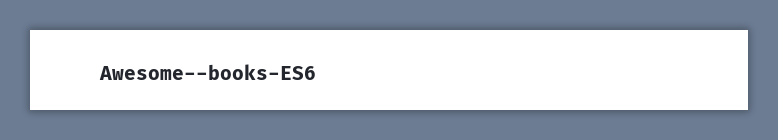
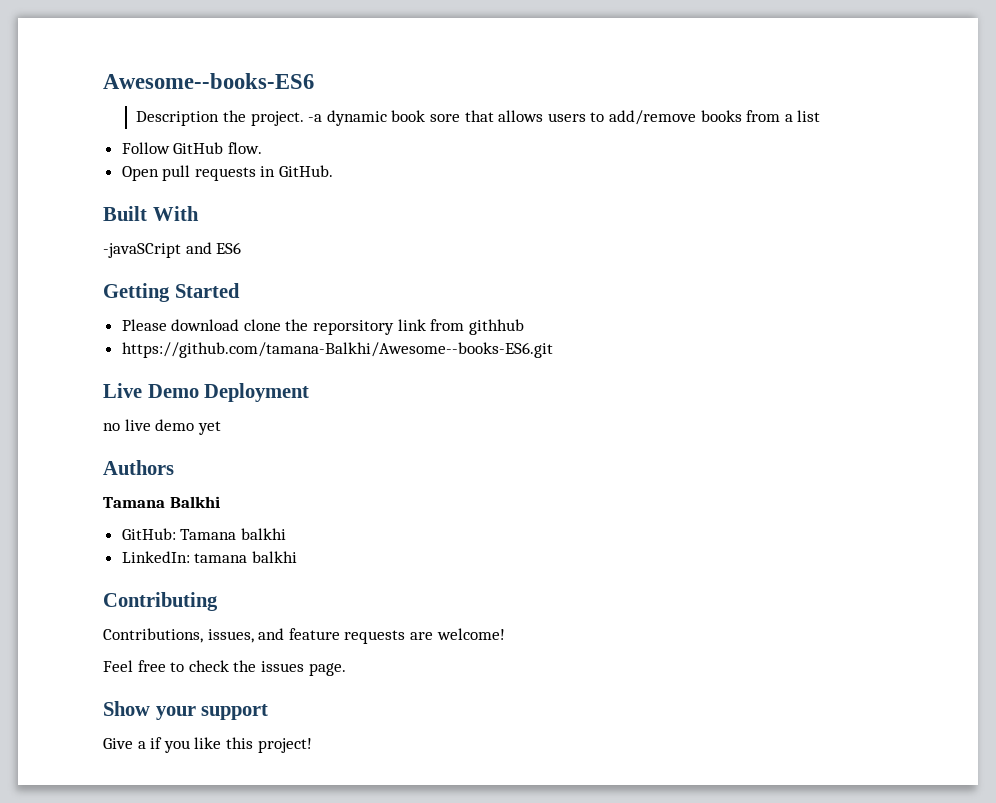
+ Description the project. -a dynamic book sore that allows users to add/remove books from a list
+ Follow GitHub flow.
+ Open pull requests in GitHub.
+ Built With
+ -javaSCript and ES6
+ Getting Started
+ Please download clone the reporsitory link from githhub
+ https://github.com/tamana-Balkhi/Awesome--books-ES6.git
+ Live Demo Deployment
+ no live demo yet
+ Authors
+ Tamana Balkhi
+ GitHub: Tamana balkhi
+ LinkedIn: tamana balkhi
+ Contributing
+ Contributions, issues, and feature requests are welcome!
+ Feel free to check the issues page.
+ Show your support
+ Give a if you like this project!

